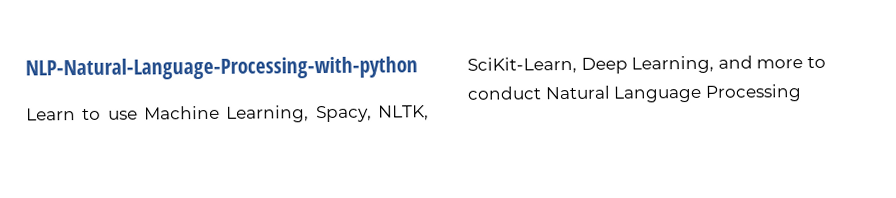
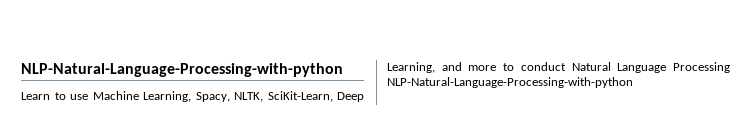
- Learn to use Machine Learning, Spacy, NLTK, SciKit-Learn, Deep Learning, and more to conduct Natural Language Processing
+ Learn to use Machine Learning, Spacy, NLTK, SciKit-Learn, Deep Learning, and more to conduct Natural Language Processing NLP-Natural-Language-Processing-with-python

